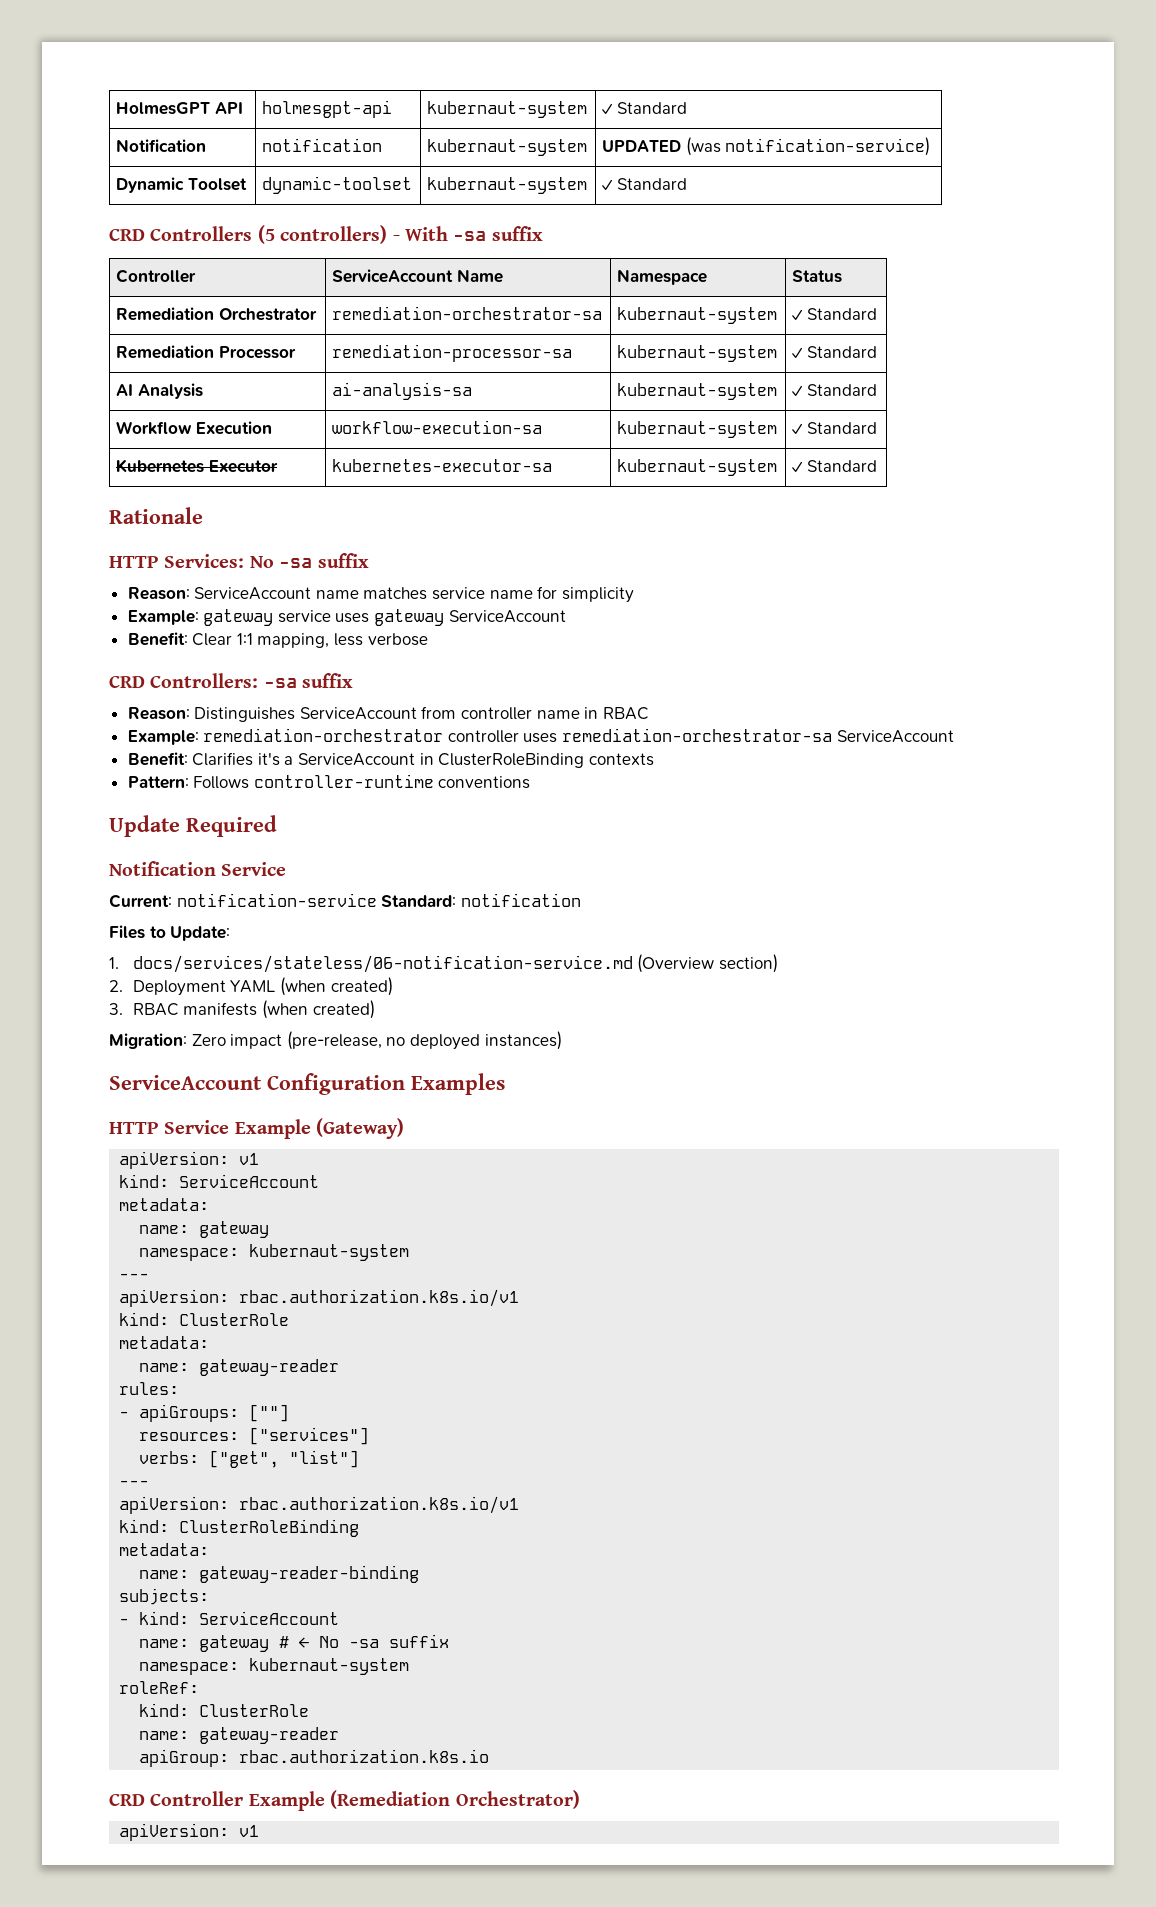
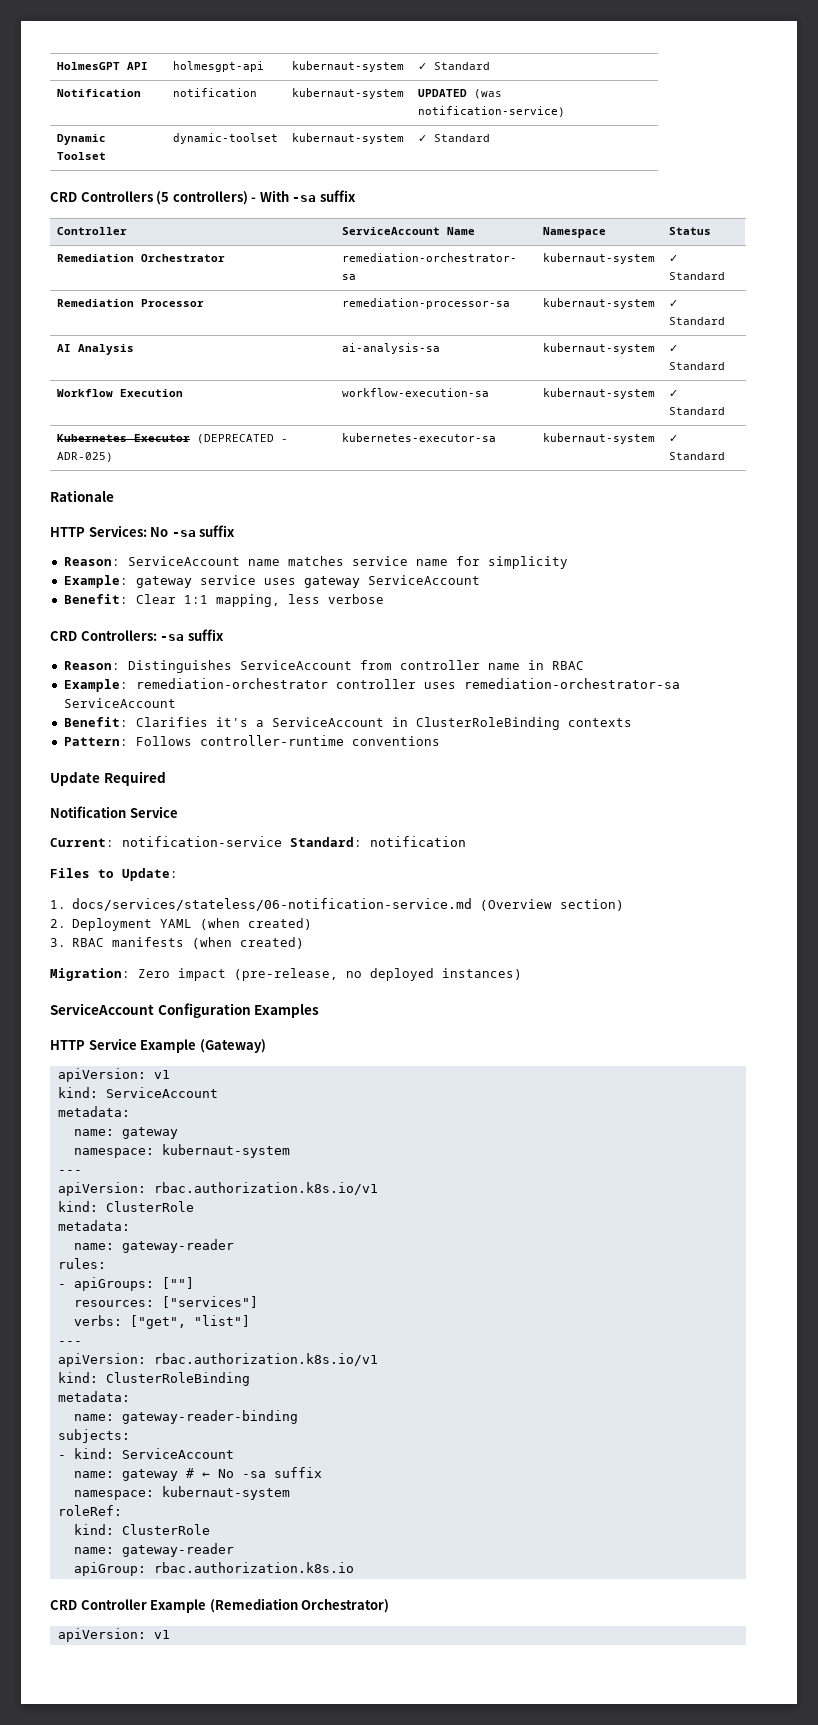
- Kubernetes Executor | kubernetes-executor-sa | kubernaut-system | ✓ Standard
+ Kubernetes Executor (DEPRECATED - ADR-025) | kubernetes-executor-sa | kubernaut-system | ✓ Standard

